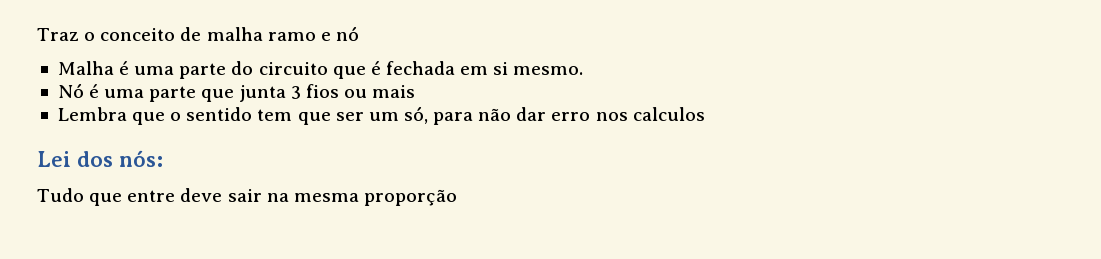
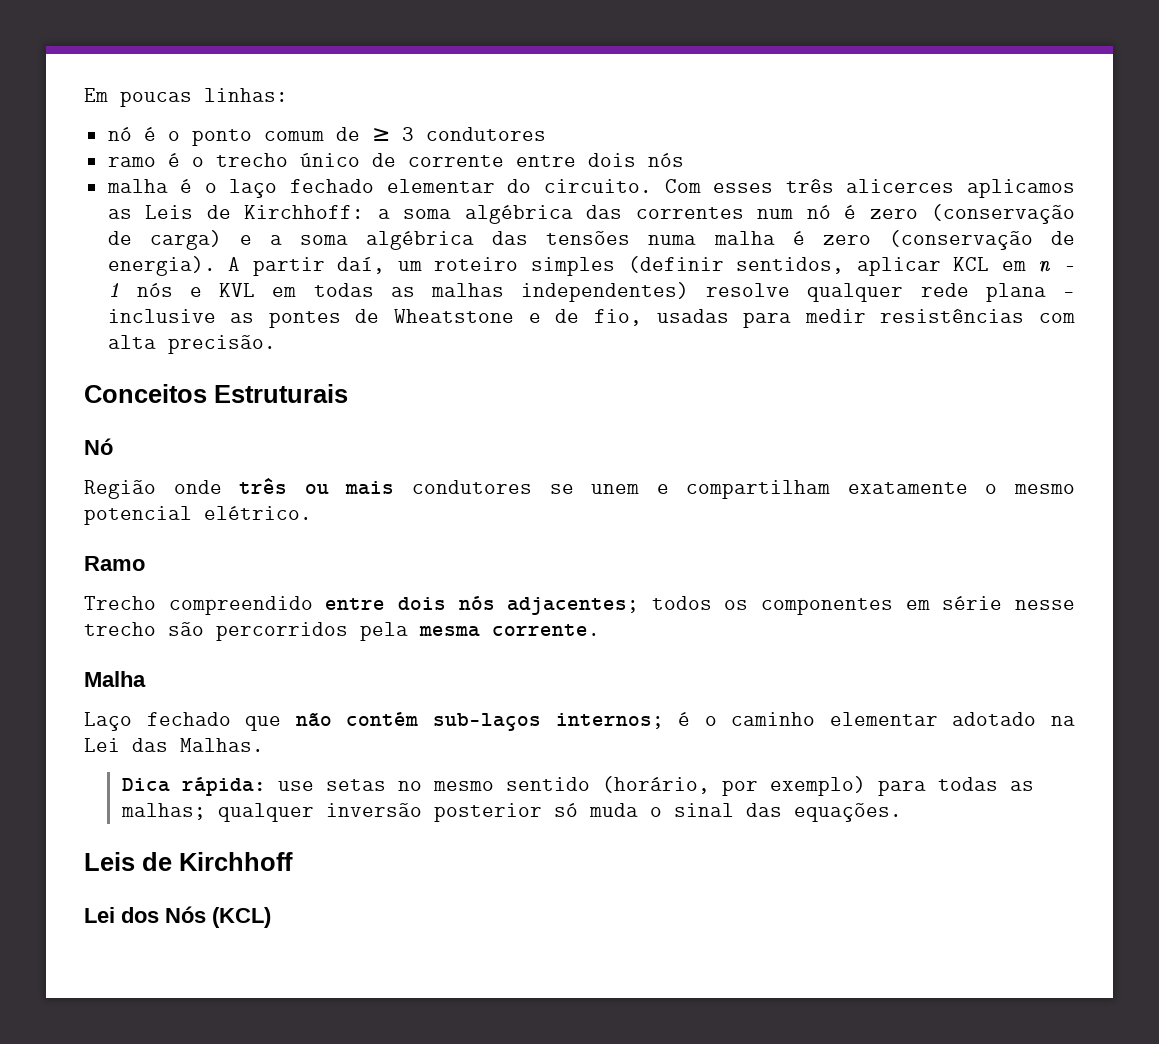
- Traz o conceito de malha ramo e nó
- Malha é uma parte do circuito que é fechada em si mesmo.
- Nó é uma parte que junta 3 fios ou mais
- Lembra que o sentido tem que ser um só, para não dar erro nos calculos
- Lei dos nós:
- Tudo que entre deve sair na mesma proporção
+ Em poucas linhas:
+ nó é o ponto comum de ≥ 3 condutores
+ ramo é o trecho único de corrente entre dois nós
+ malha é o laço fechado elementar do circuito. Com esses três alicerces aplicamos as Leis de Kirchhoff: a soma algébrica das correntes num nó é zero (conservação de carga) e a soma algébrica das tensões numa malha é zero (conservação de energia). A partir daí, um roteiro simples (definir sentidos, aplicar KCL em n – 1 nós e KVL em todas as malhas independentes) resolve qualquer rede plana — inclusive as pontes de Wheatstone e de fio, usadas para medir resistências com alta precisão.
+ Conceitos Estruturais
+ Nó
+ Região onde três ou mais condutores se unem e compartilham exatamente o mesmo potencial elétrico.
+ Ramo
+ Trecho compreendido entre dois nós adjacentes; todos os componentes em série nesse trecho são percorridos pela mesma corrente.
+ Malha
+ Laço fechado que não contém sub-laços internos; é o caminho elementar adotado na Lei das Malhas.
+ Dica rápida: use setas no mesmo sentido (horário, por exemplo) para todas as malhas; qualquer inversão posterior só muda o sinal das equações.
+ Leis de Kirchhoff
+ Lei dos Nós (KCL)

